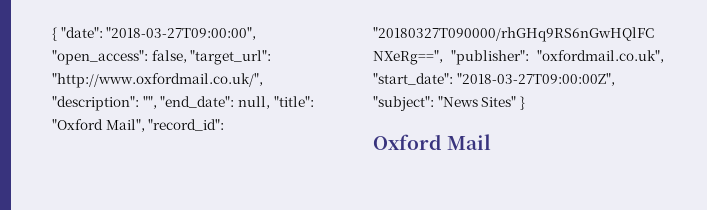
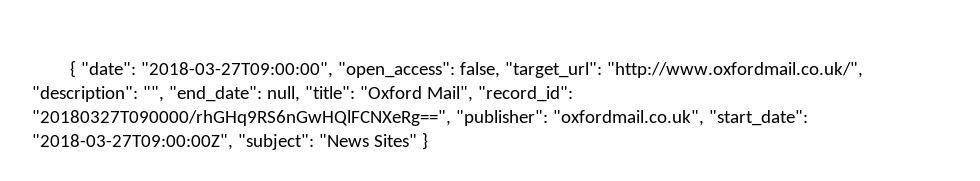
- Oxford Mail

